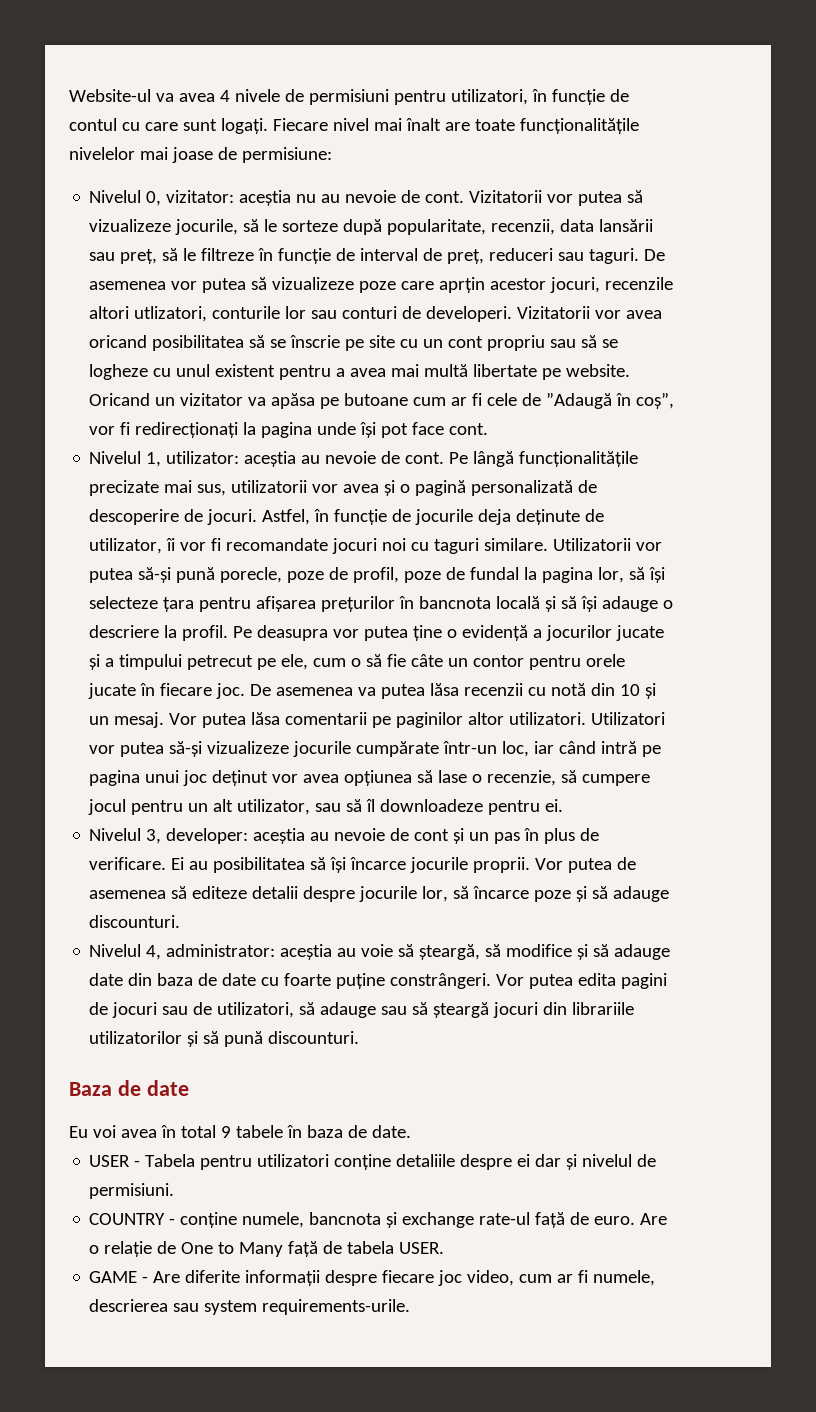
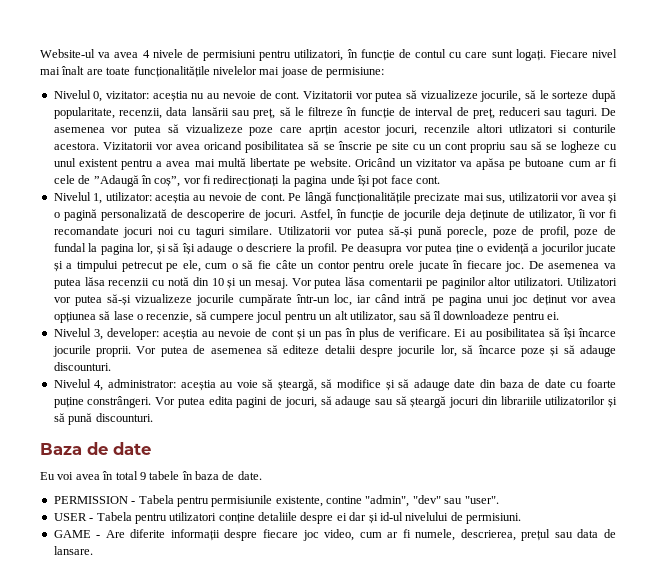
- De asemenea vor putea să vizualizeze poze care aprțin acestor jocuri, recenzile altori utlizatori, conturile lor sau conturi de developeri.
+ De asemenea vor putea să vizualizeze poze care aprțin acestor jocuri, recenzile altori utlizatori si conturile acestora.
- Oricand un vizitator va apăsa pe butoane cum ar fi cele de ”Adaugă în coș”, vor fi redirecționați la pagina unde își pot face cont.
+ Oricând un vizitator va apăsa pe butoane cum ar fi cele de ”Adaugă în coș”, vor fi redirecționați la pagina unde își pot face cont.
- Utilizatorii vor putea să-și pună porecle, poze de profil, poze de fundal la pagina lor, să își selecteze țara pentru afișarea prețurilor în bancnota locală și să își adauge o descriere la profil.
+ Utilizatorii vor putea să-și pună porecle, poze de profil, poze de fundal la pagina lor, și să își adauge o descriere la profil.
- Vor putea edita pagini de jocuri sau de utilizatori, să adauge sau să șteargă jocuri din librariile utilizatorilor și să pună discounturi.
+ Vor putea edita pagini de jocuri, să adauge sau să șteargă jocuri din librariile utilizatorilor și să pună discounturi.
+ PERMISSION - Tabela pentru permisiunile existente, contine "admin", "dev" sau "user".
- USER - Tabela pentru utilizatori conține detaliile despre ei dar și nivelul de permisiuni.
+ USER - Tabela pentru utilizatori conține detaliile despre ei dar și id-ul nivelului de permisiuni.
- COUNTRY - conține numele, bancnota și exchange rate-ul față de euro. Are o relație de One to Many față de tabela USER.
- GAME - Are diferite informații despre fiecare joc video, cum ar fi numele, descrierea sau system requirements-urile.
+ GAME - Are diferite informații despre fiecare joc video, cum ar fi numele, descrierea, prețul sau data de lansare.

